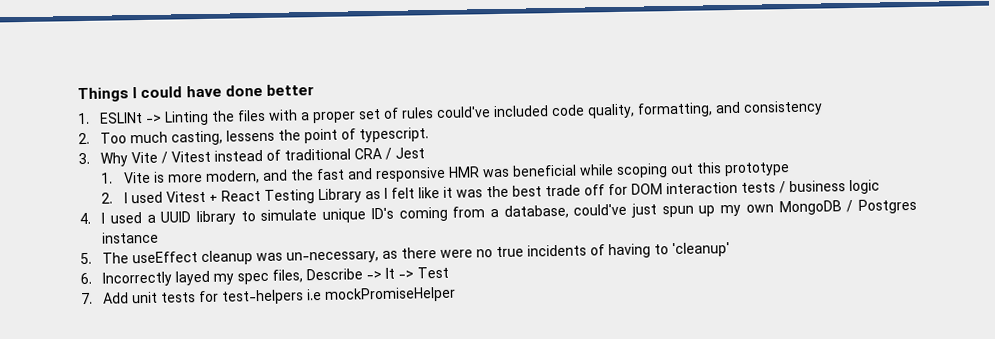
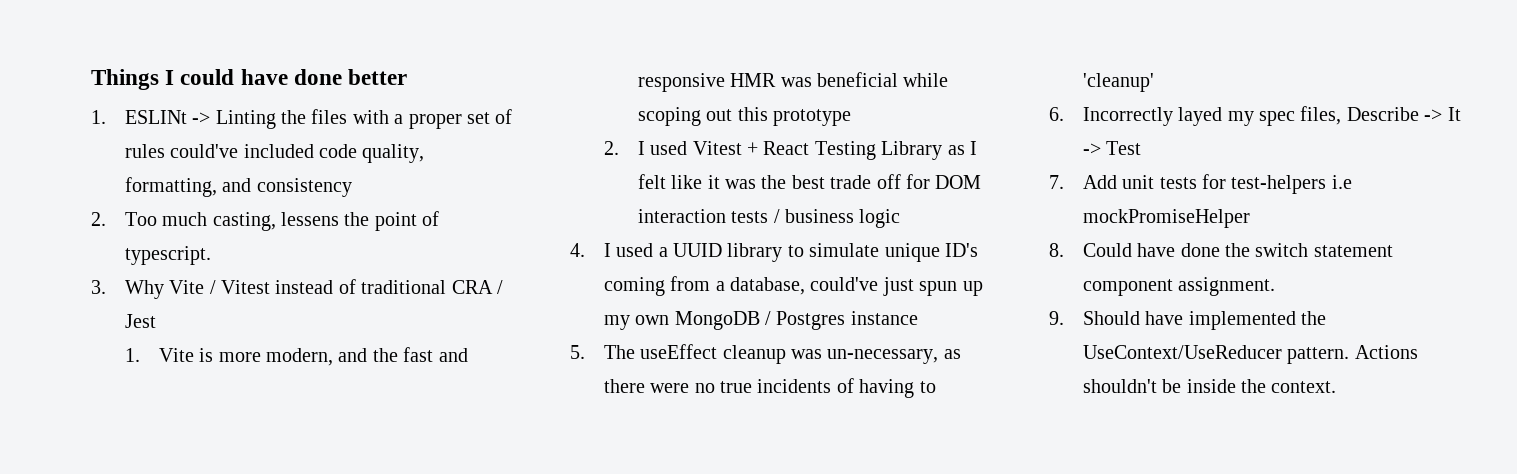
+ 8. Could have done the switch statement component assignment.
+ 9. Should have implemented the UseContext/UseReducer pattern. Actions shouldn't be inside the context.

